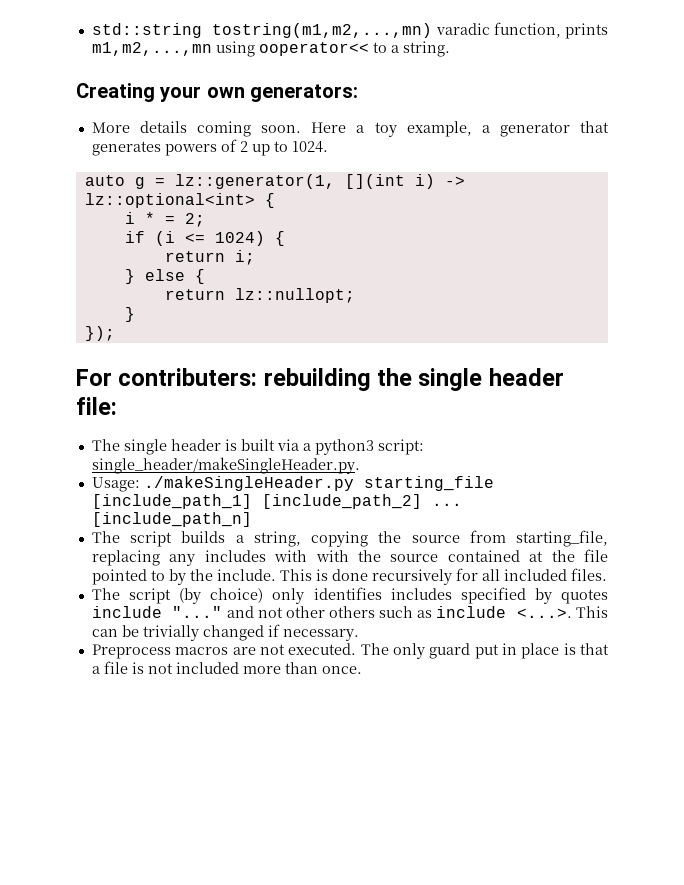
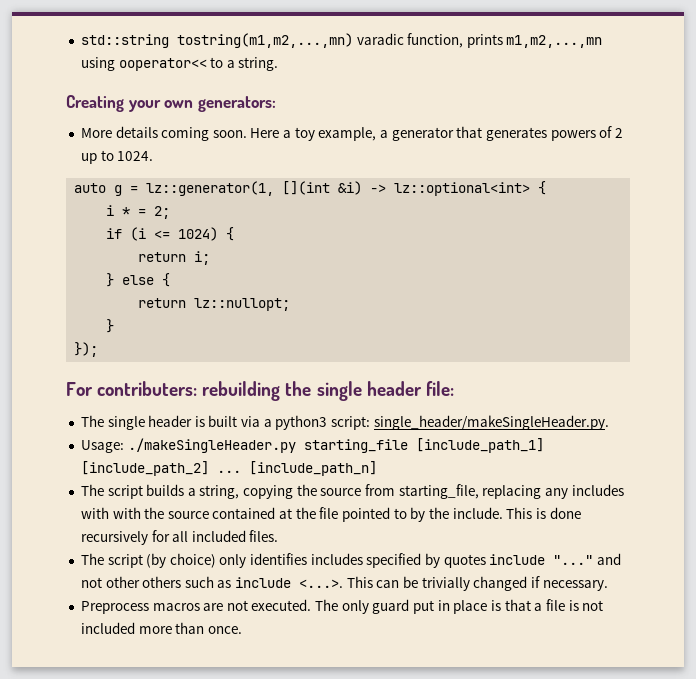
- auto g = lz::generator(1, [](int i) -> lz::optional<int> {
+ auto g = lz::generator(1, [](int &i) -> lz::optional<int> {

